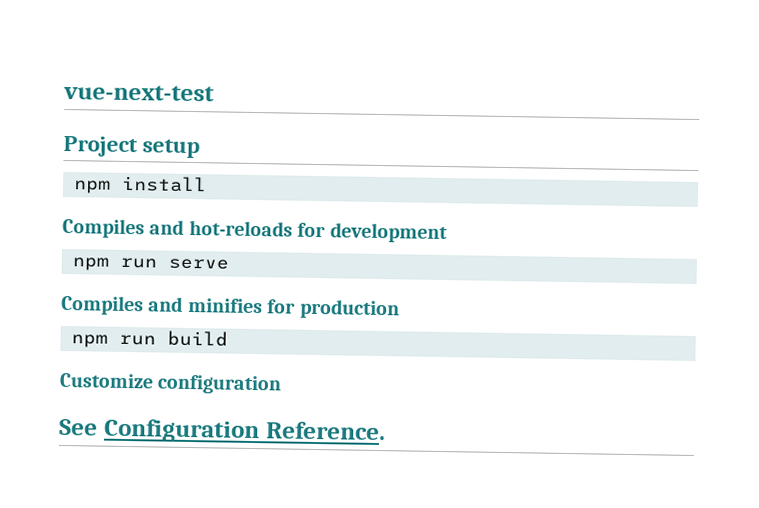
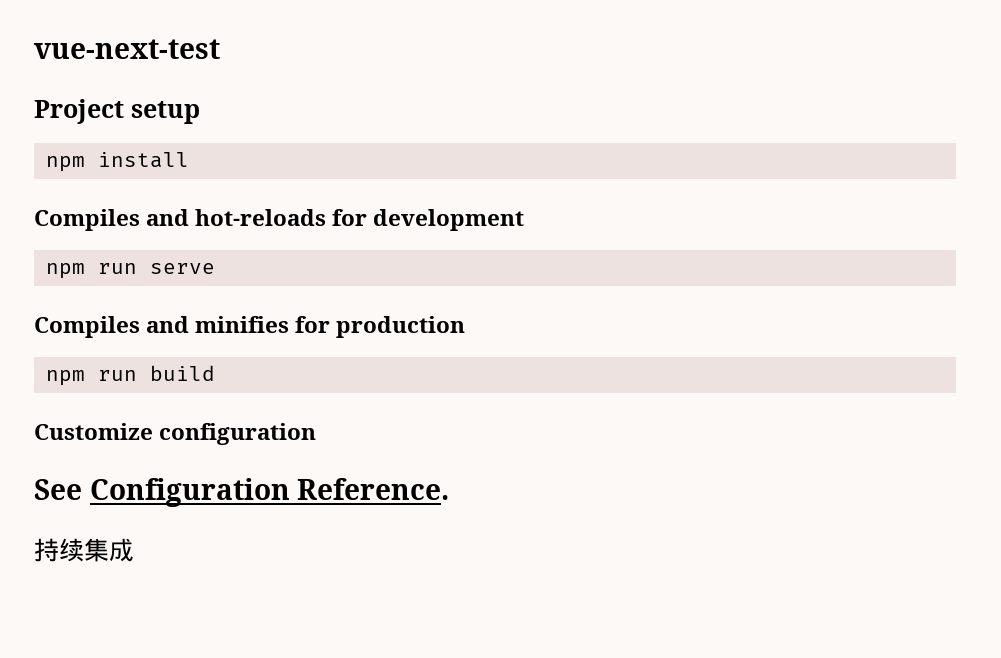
+ 持续集成

